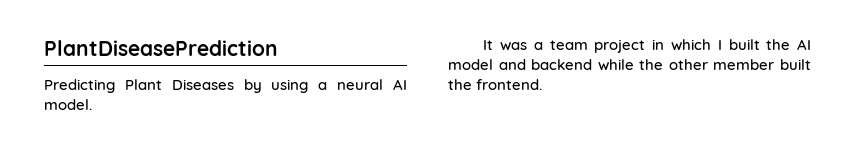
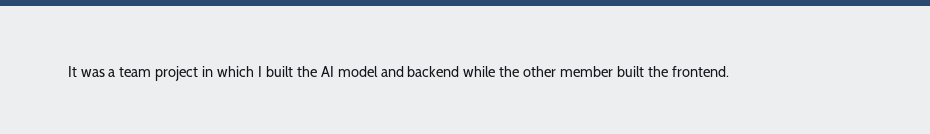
- PlantDiseasePrediction
- Predicting Plant Diseases by using a neural AI model.

